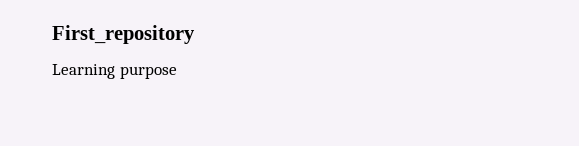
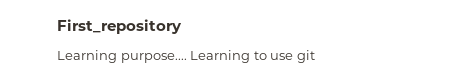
- Learning purpose
+ Learning purpose.... Learning to use git

